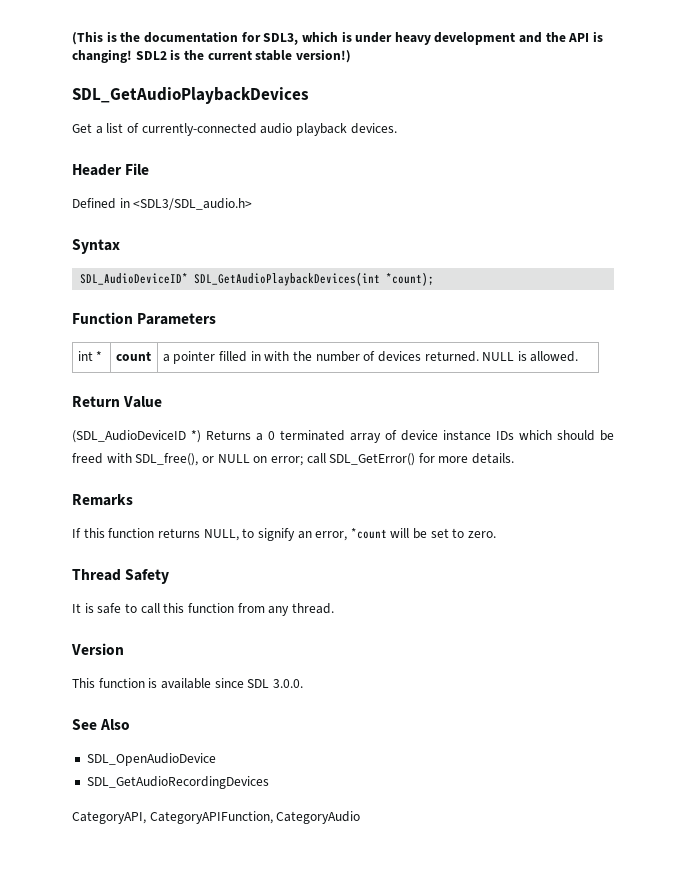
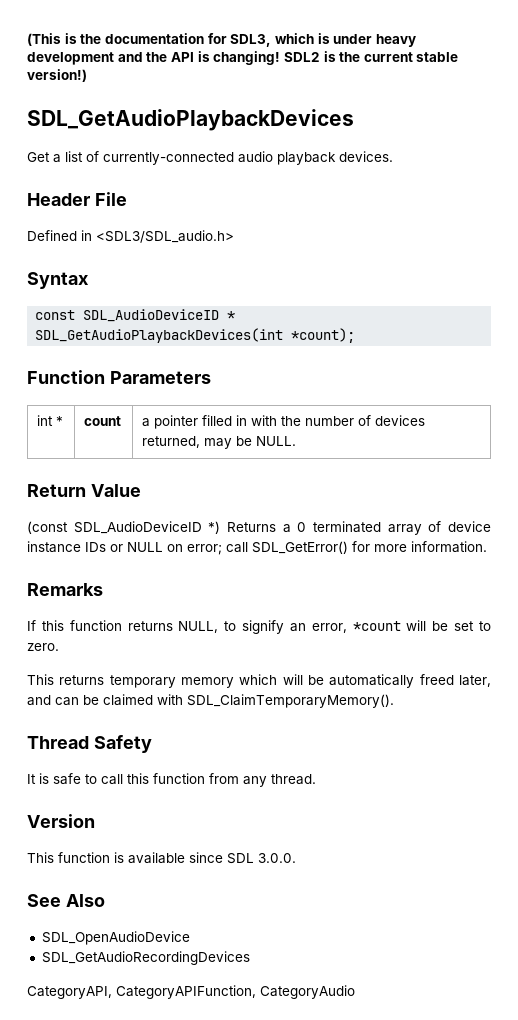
- SDL_AudioDeviceID* SDL_GetAudioPlaybackDevices(int *count);
+ const SDL_AudioDeviceID * SDL_GetAudioPlaybackDevices(int *count);
- int * | count | a pointer filled in with the number of devices returned. NULL is allowed.
+ int * | count | a pointer filled in with the number of devices returned, may be NULL.
- (SDL_AudioDeviceID *) Returns a 0 terminated array of device instance IDs which should be freed with SDL_free(), or NULL on error; call SDL_GetError() for more details.
+ (const SDL_AudioDeviceID *) Returns a 0 terminated array of device instance IDs or NULL on error; call SDL_GetError() for more information.
+ This returns temporary memory which will be automatically freed later, and can be claimed with SDL_ClaimTemporaryMemory().

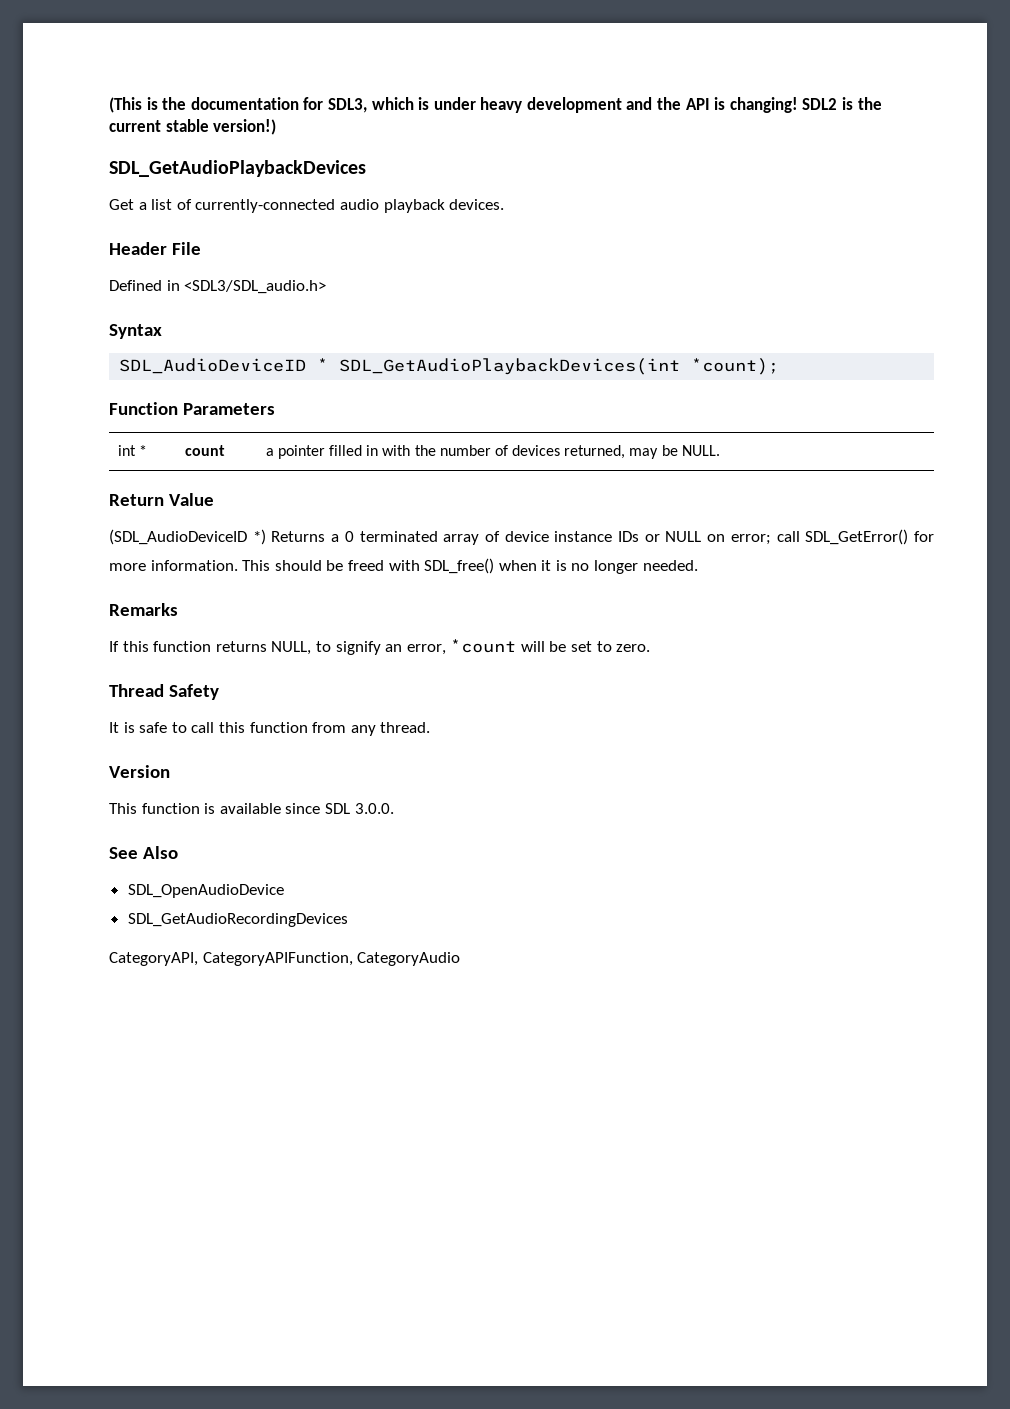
- const SDL_AudioDeviceID * SDL_GetAudioPlaybackDevices(int *count);
+ SDL_AudioDeviceID * SDL_GetAudioPlaybackDevices(int *count);
- (const SDL_AudioDeviceID *) Returns a 0 terminated array of device instance IDs or NULL on error; call SDL_GetError() for more information.
+ (SDL_AudioDeviceID *) Returns a 0 terminated array of device instance IDs or NULL on error; call SDL_GetError() for more information. This should be freed with SDL_free() when it is no longer needed.
- This returns temporary memory which will be automatically freed later, and can be claimed with SDL_ClaimTemporaryMemory().

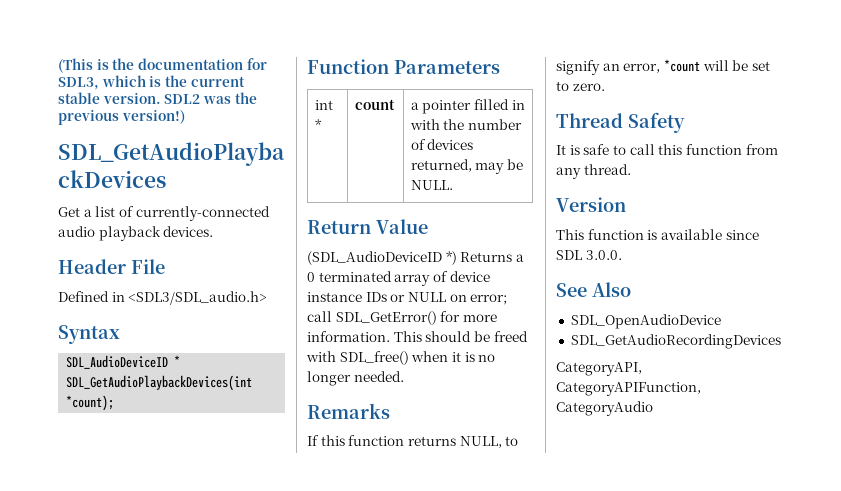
- (This is the documentation for SDL3, which is under heavy development and the API is changing! SDL2 is the current stable version!)
+ (This is the documentation for SDL3, which is the current stable version. SDL2 was the previous version!)

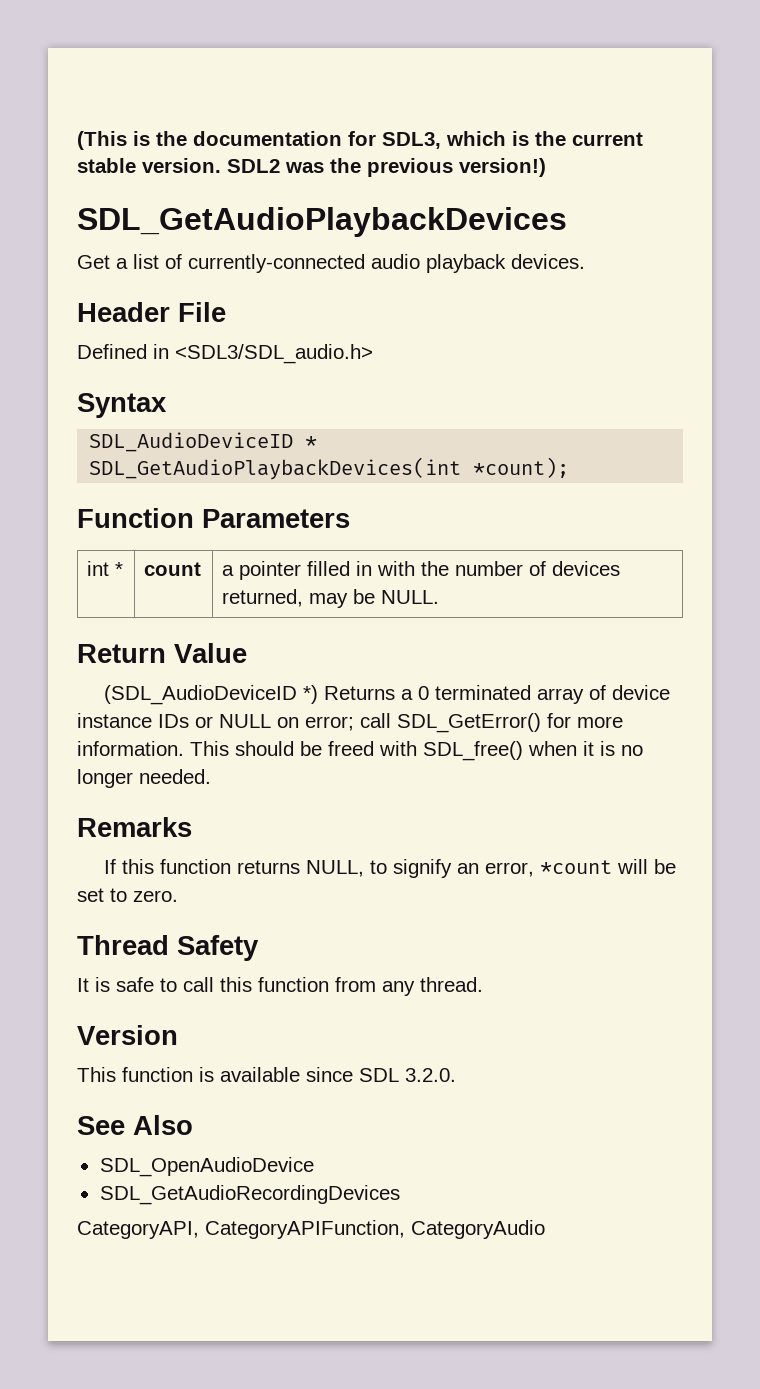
- This function is available since SDL 3.0.0.
+ This function is available since SDL 3.2.0.

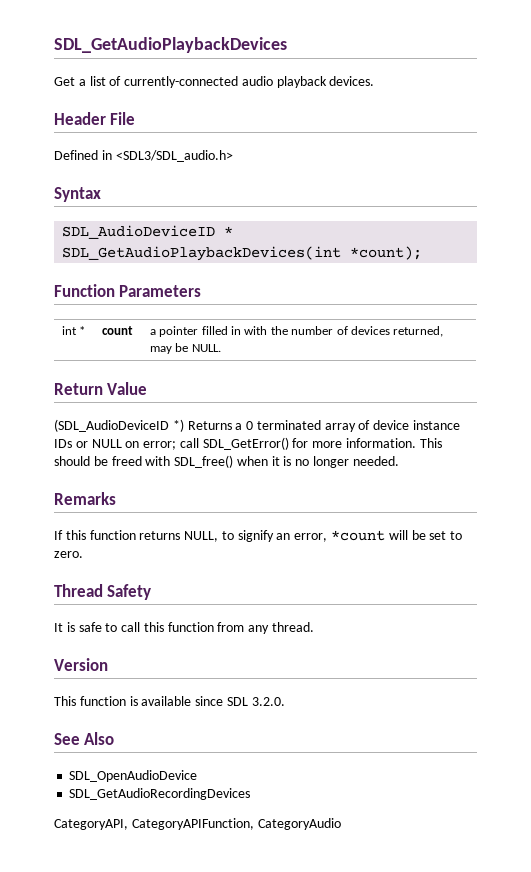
- (This is the documentation for SDL3, which is the current stable version. SDL2 was the previous version!)

